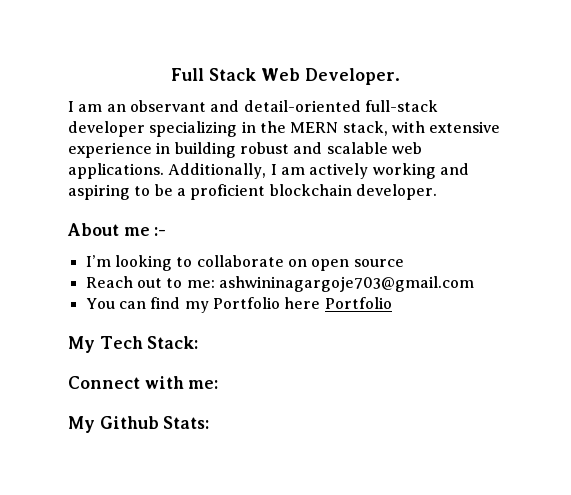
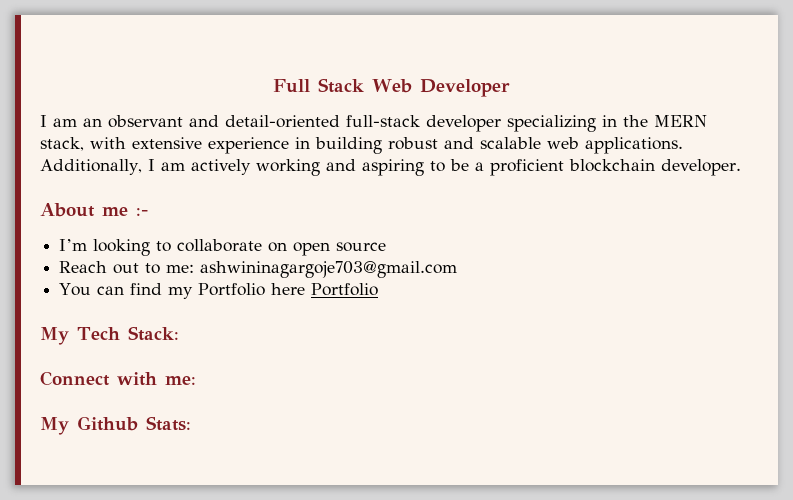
- Full Stack Web Developer.
+ Full Stack Web Developer

